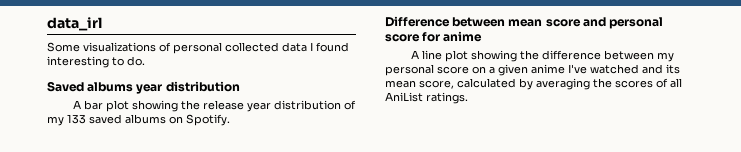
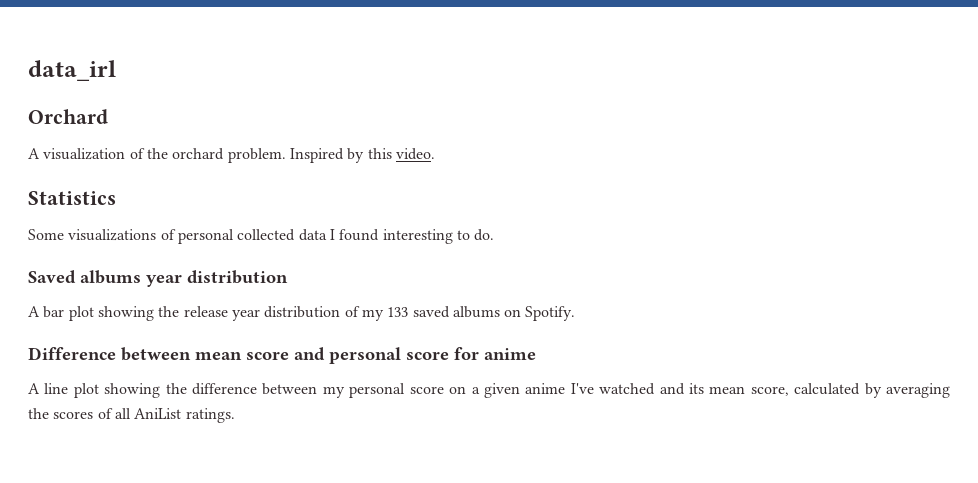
+ Orchard
+ A visualization of the orchard problem. Inspired by this video.
+ Statistics

